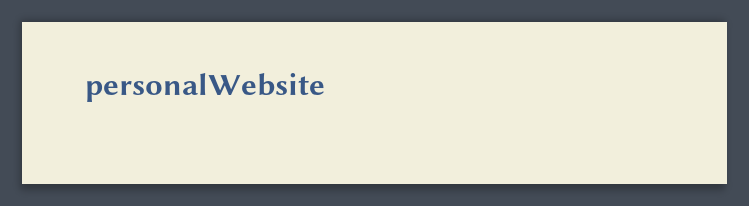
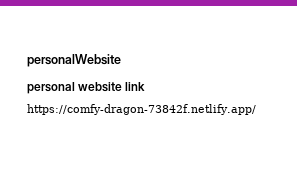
+ personal website link
+ https://comfy-dragon-73842f.netlify.app/

